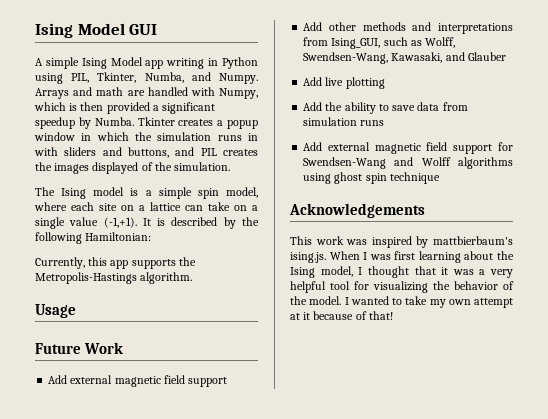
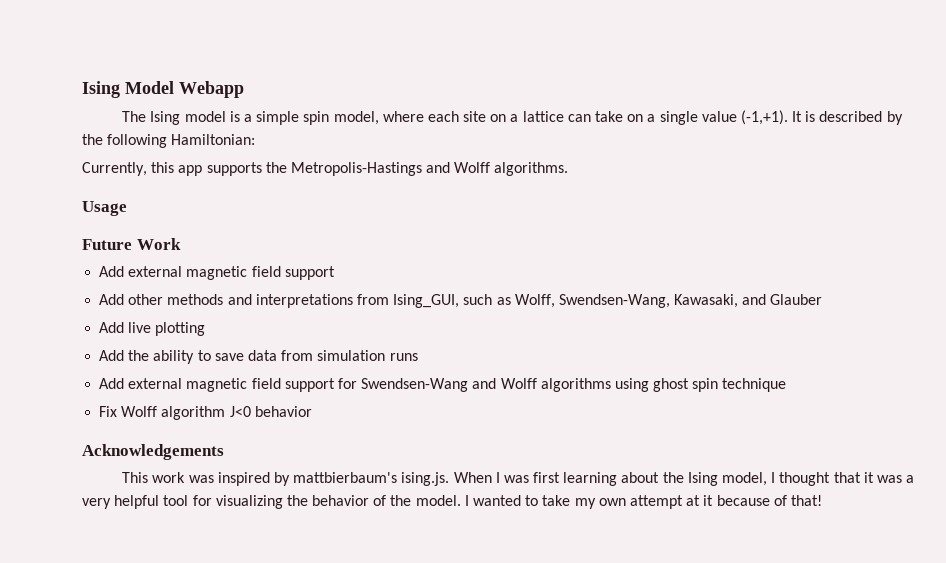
- Ising Model GUI
- A simple Ising Model app writing in Python using PIL, Tkinter, Numba, and Numpy. Arrays and math are handled with Numpy, which is then provided a significant speedup by Numba. Tkinter creates a popup window in which the simulation runs in with sliders and buttons, and PIL creates the images displayed of the simulation.
+ Ising Model Webapp
- Currently, this app supports the Metropolis-Hastings algorithm.
+ Currently, this app supports the Metropolis-Hastings and Wolff algorithms.
+ Fix Wolff algorithm J<0 behavior

